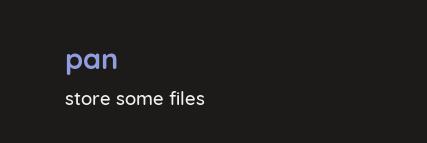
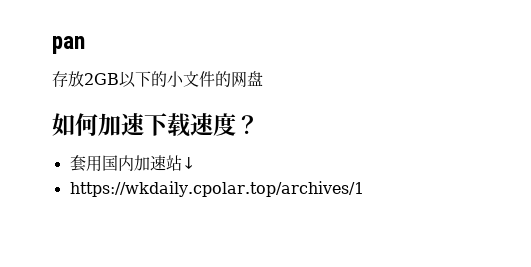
- store some files
+ 存放2GB以下的小文件的网盘
+ 如何加速下载速度？
+ 套用国内加速站↓
+ https://wkdaily.cpolar.top/archives/1

